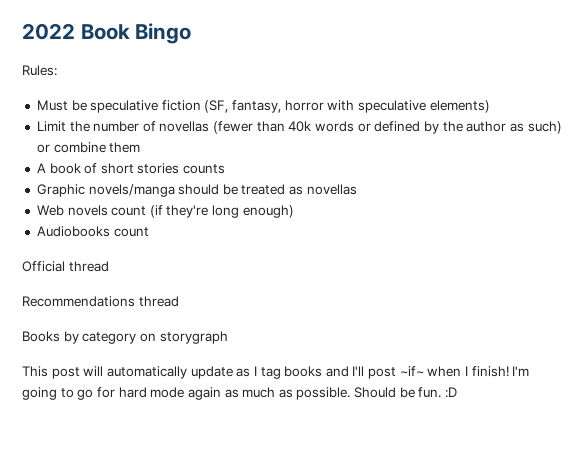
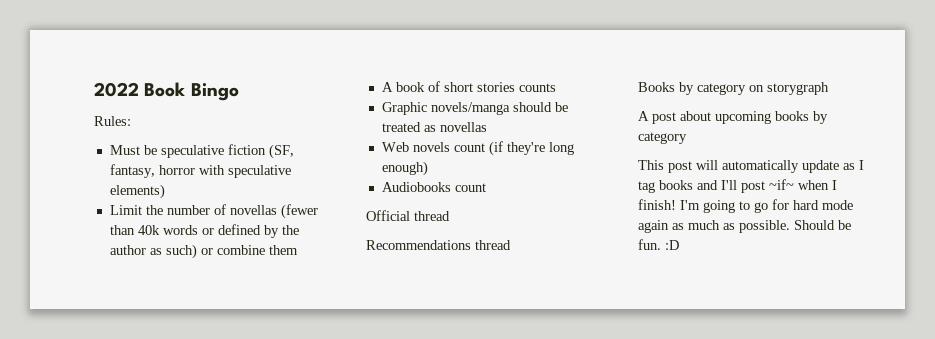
+ A post about upcoming books by category

